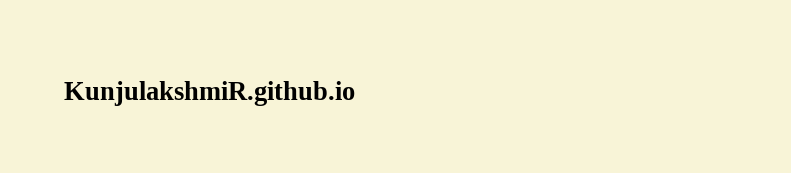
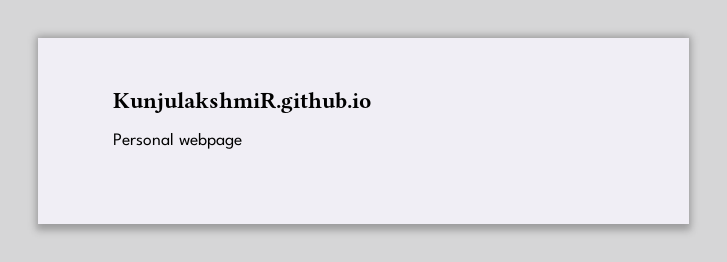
+ Personal webpage

